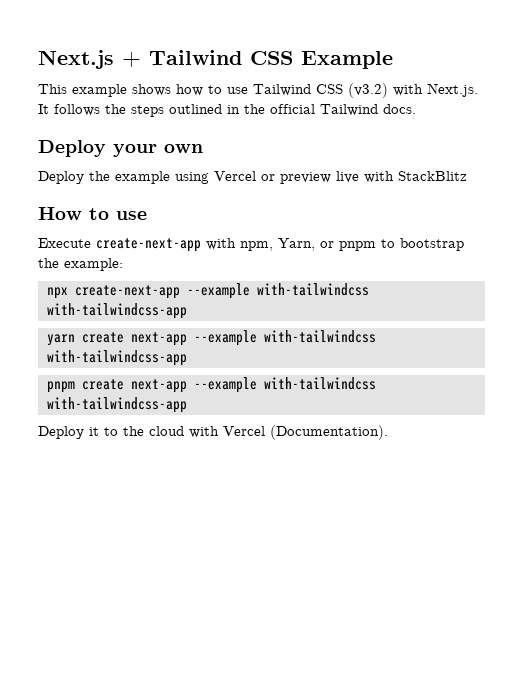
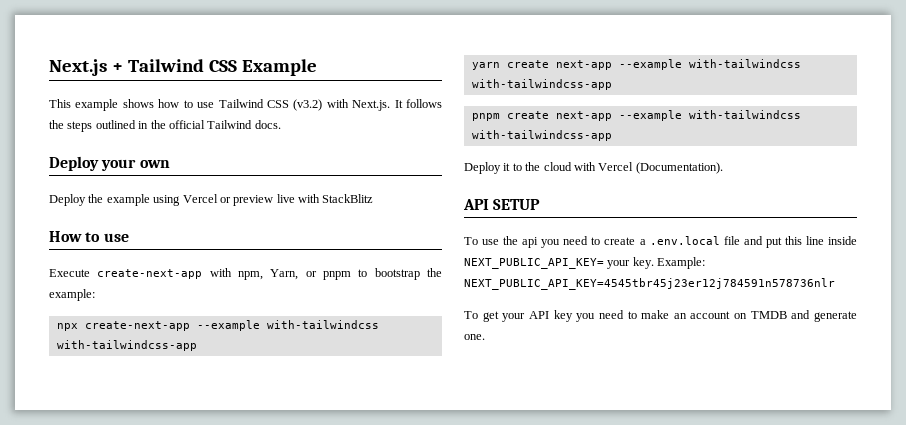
+ API SETUP
+ To use the api you need to create a .env.local file and put this line inside NEXT_PUBLIC_API_KEY= your key. Example: NEXT_PUBLIC_API_KEY=4545tbr45j23er12j784591n578736nlr
+ To get your API key you need to make an account on TMDB and generate one.

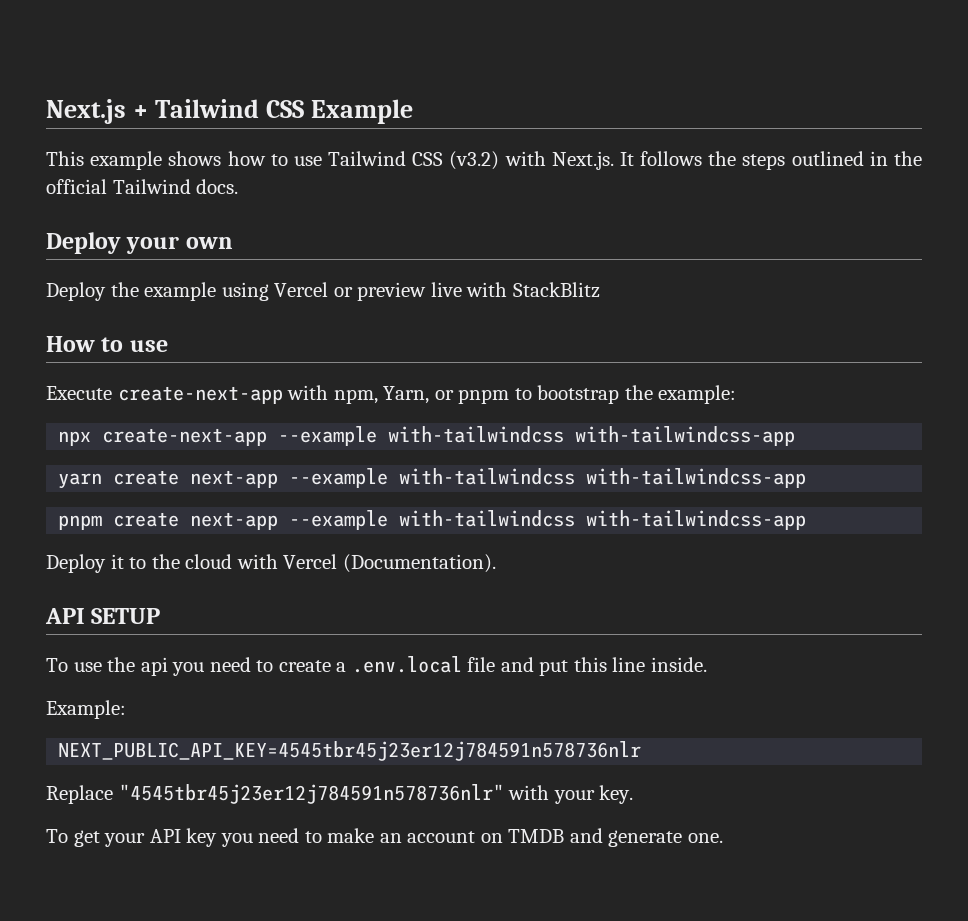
- To use the api you need to create a .env.local file and put this line inside NEXT_PUBLIC_API_KEY= your key. Example: NEXT_PUBLIC_API_KEY=4545tbr45j23er12j784591n578736nlr
+ To use the api you need to create a .env.local file and put this line inside.
+ Example:
+ NEXT_PUBLIC_API_KEY=4545tbr45j23er12j784591n578736nlr
+ Replace "4545tbr45j23er12j784591n578736nlr" with your key.

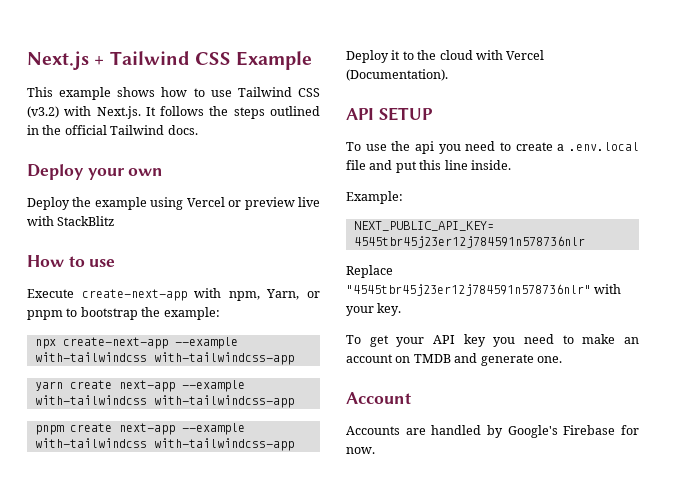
+ Account
+ Accounts are handled by Google's Firebase for now.

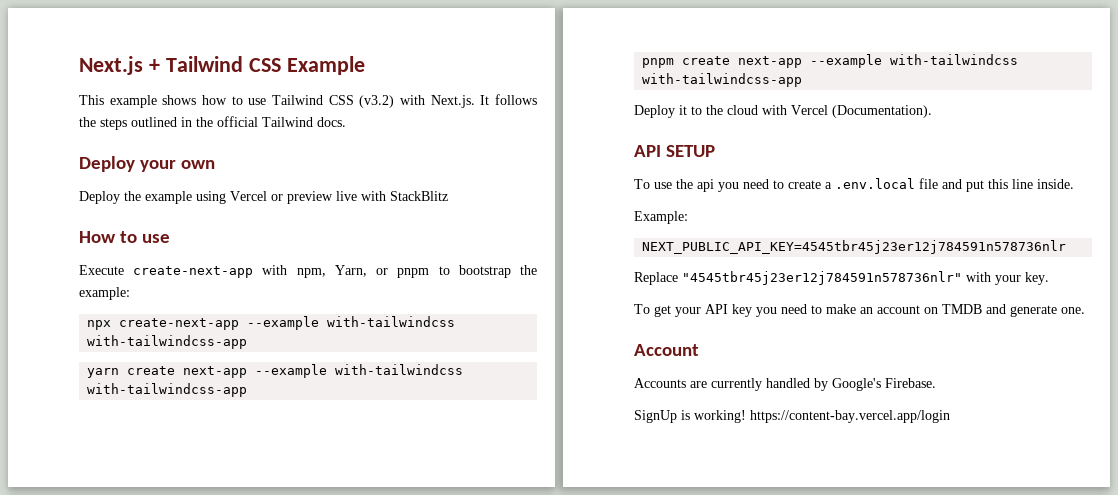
- Accounts are handled by Google's Firebase for now.
+ Accounts are currently handled by Google's Firebase.
+ SignUp is working! https://content-bay.vercel.app/login

